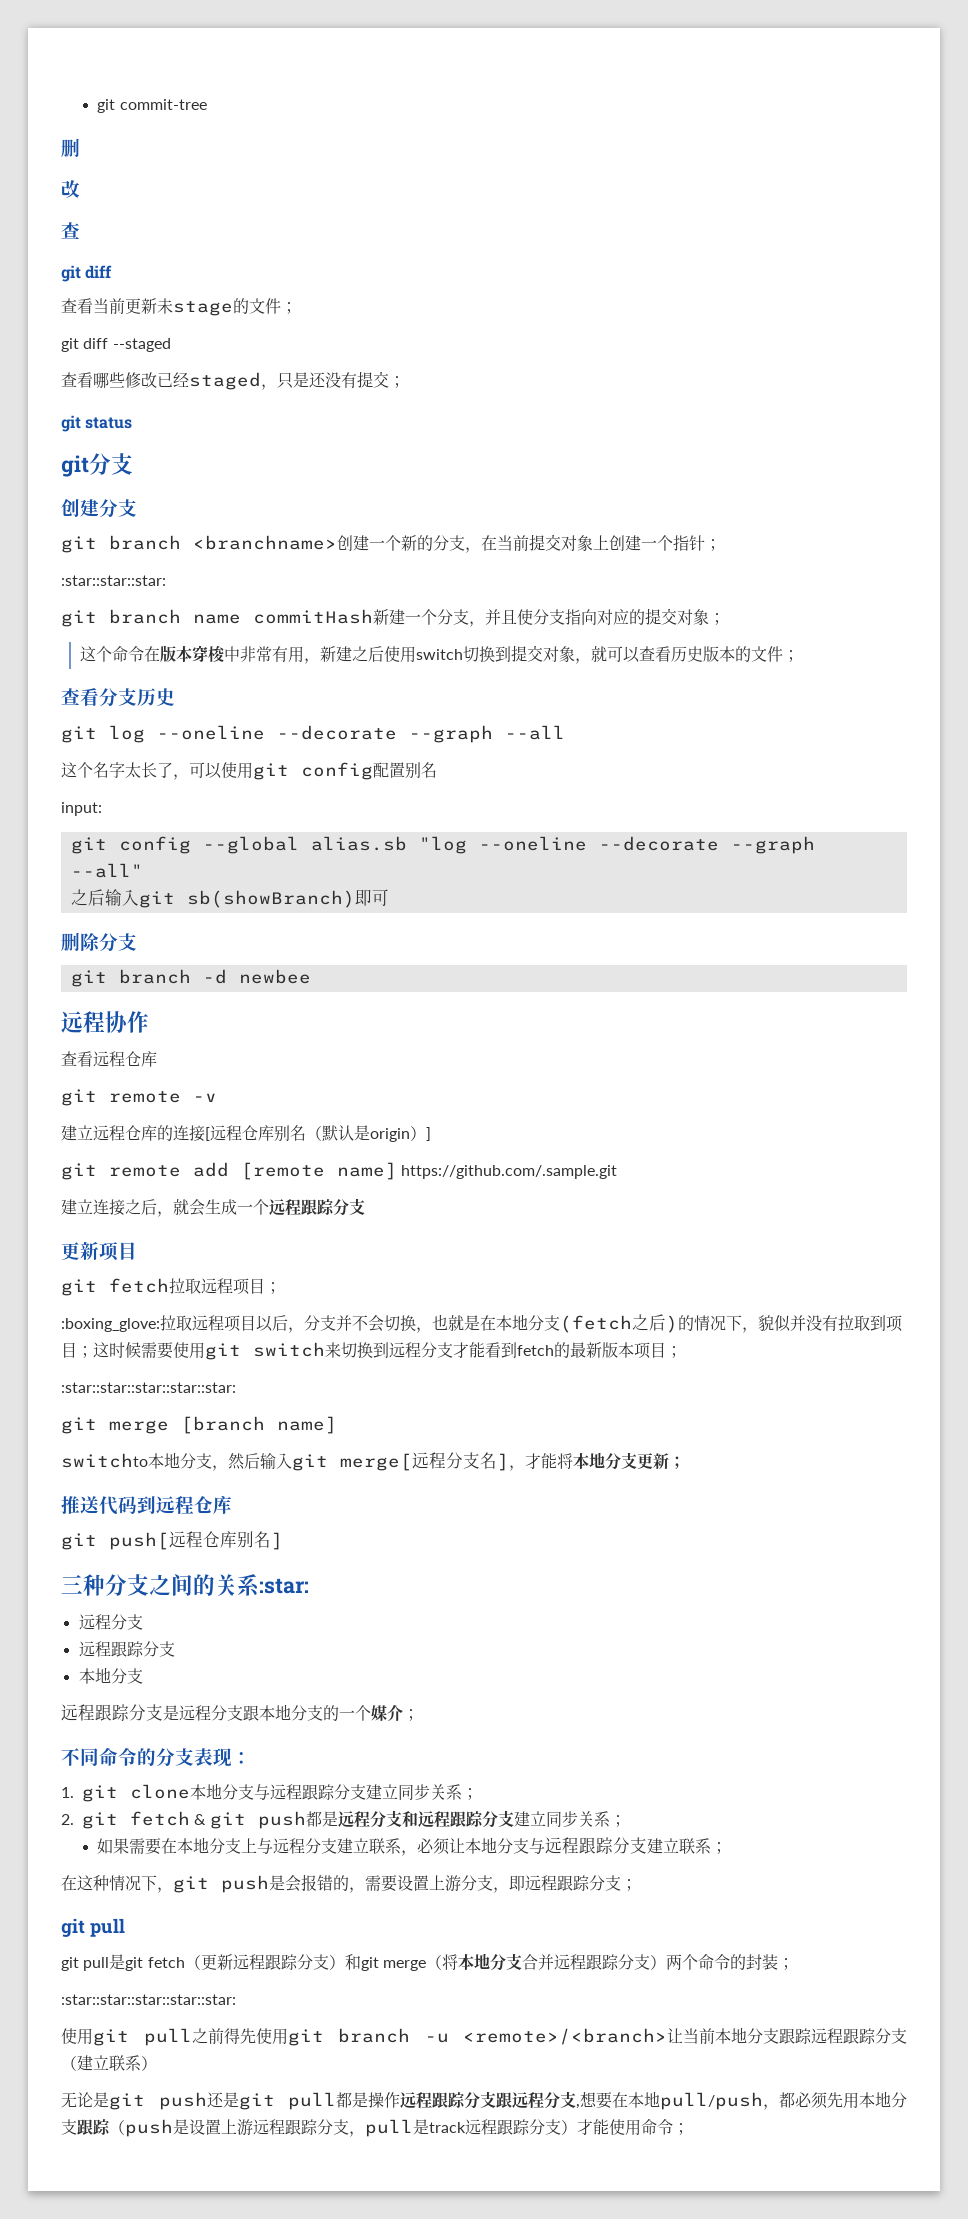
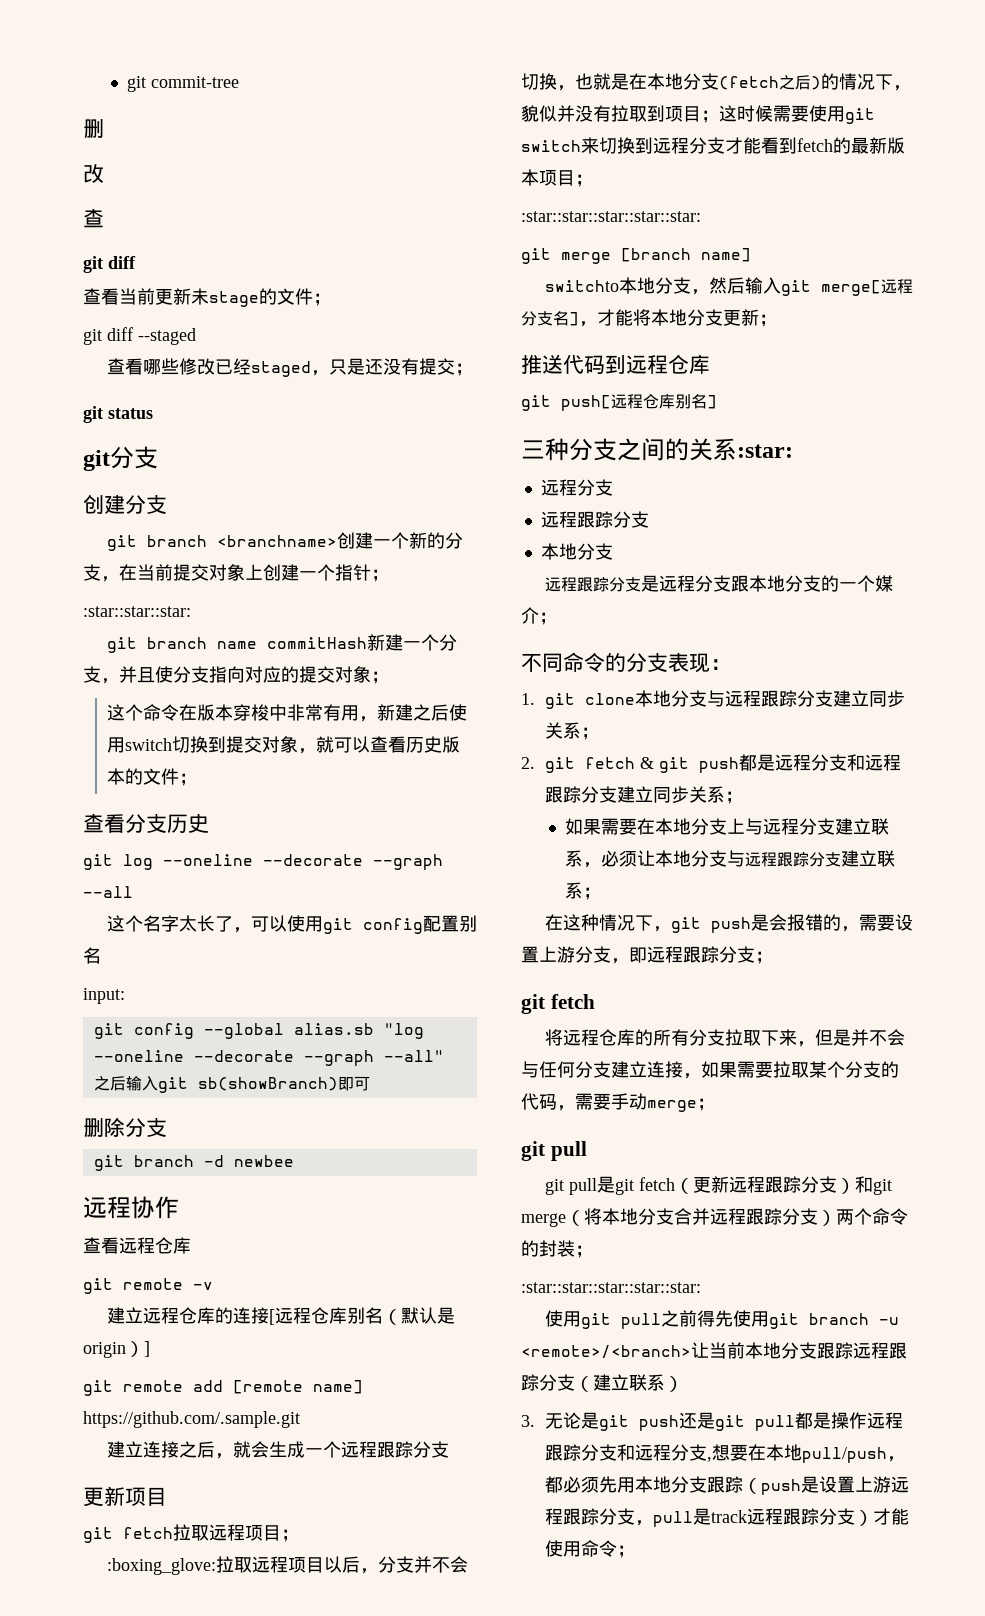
  在这种情况下，git push是会报错的，需要设置上游分支，即远程跟踪分支；
+ git fetch
+ 将远程仓库的所有分支拉取下来，但是并不会与任何分支建立连接，如果需要拉取某个分支的代码，需要手动merge；
- 无论是git push还是git pull都是操作远程跟踪分支跟远程分支,想要在本地pull/push，都必须先用本地分支跟踪（push是设置上游远程跟踪分支，pull是track远程跟踪分支）才能使用命令；
+ 3.无论是git push还是git pull都是操作远程跟踪分支和远程分支,想要在本地pull/push，都必须先用本地分支跟踪（push是设置上游远程跟踪分支，pull是track远程跟踪分支）才能使用命令；

